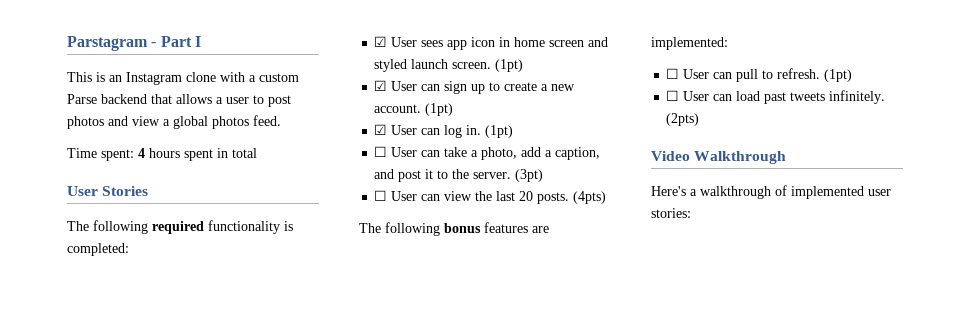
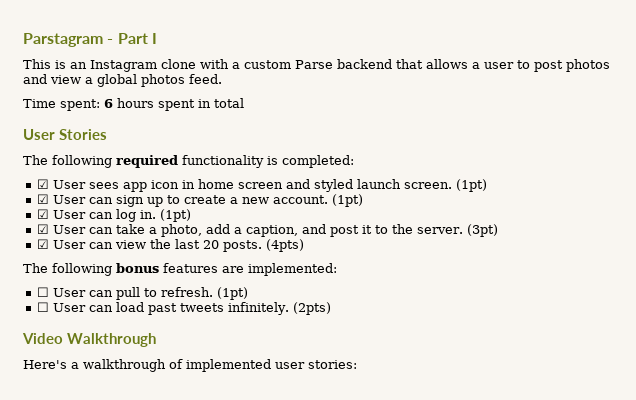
- Time spent: 4 hours spent in total
+ Time spent: 6 hours spent in total
- ☐ User can take a photo, add a caption, and post it to the server.
+ ☑ User can take a photo, add a caption, and post it to the server.
- ☐ User can view the last 20 posts.
+ ☑ User can view the last 20 posts.

